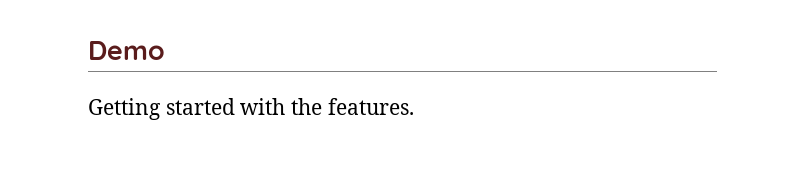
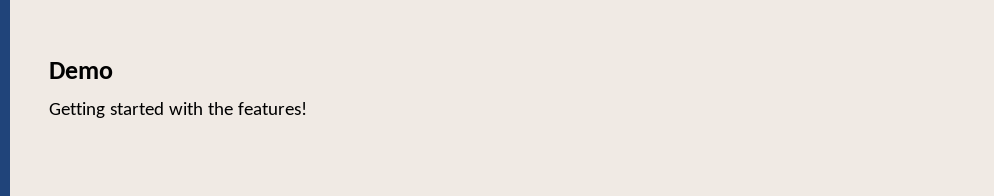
- Getting started with the features.
+ Getting started with the features!

